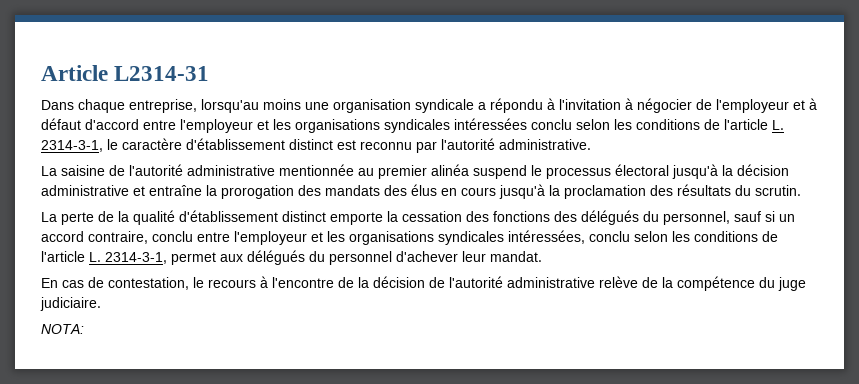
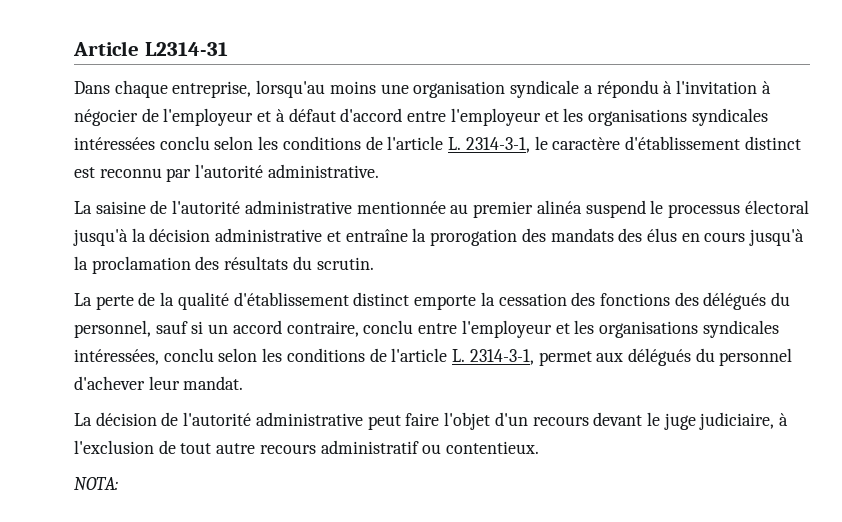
- En cas de contestation, le recours à l'encontre de la décision de l'autorité administrative relève de la compétence du juge judiciaire.
+ La décision de l'autorité administrative peut faire l'objet d'un recours devant le juge judiciaire, à l'exclusion de tout autre recours administratif ou contentieux.

